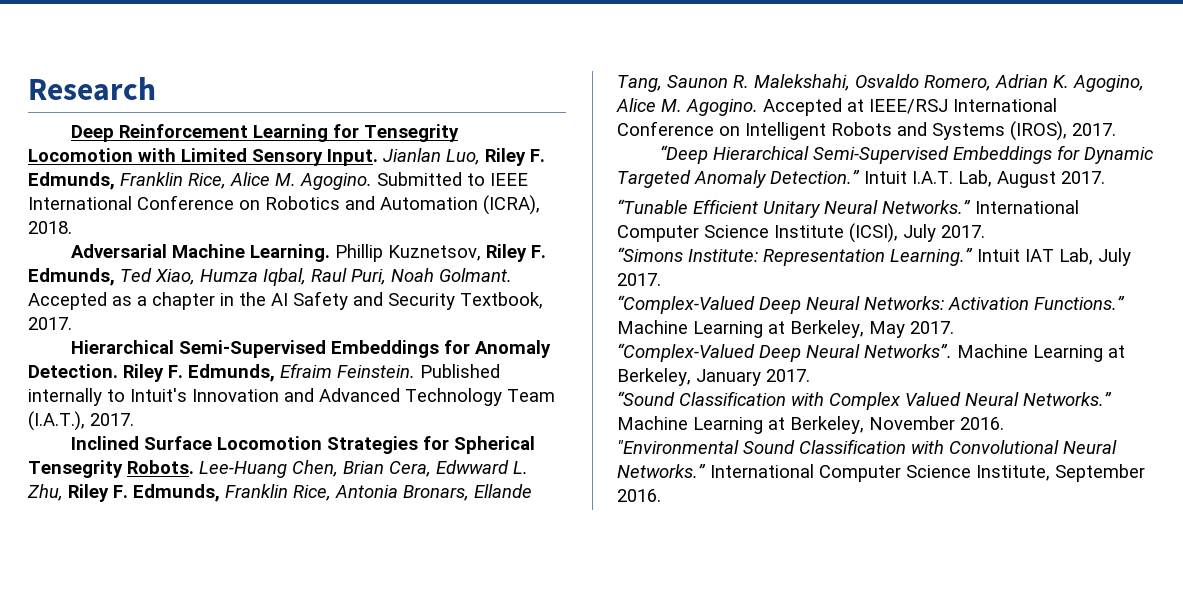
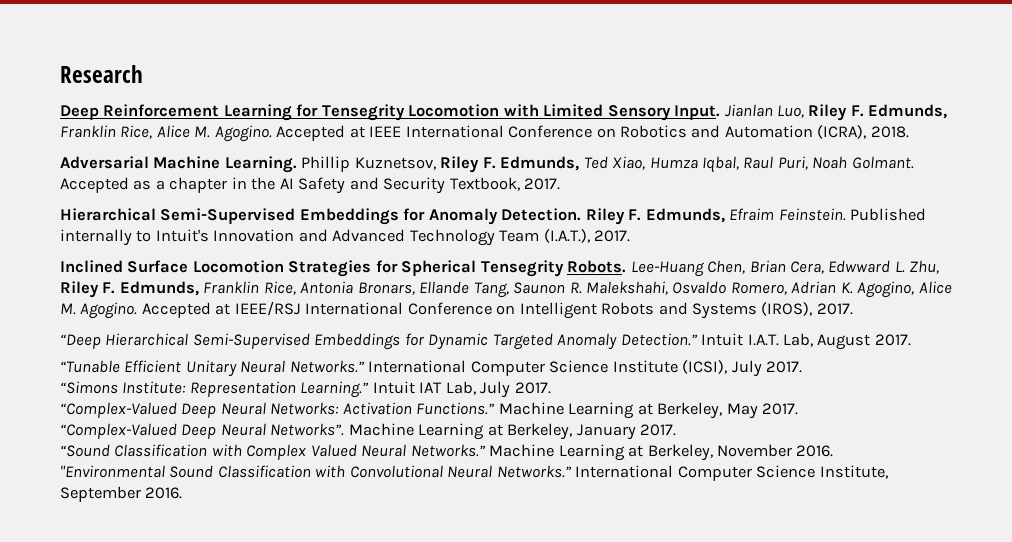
- Submitted to IEEE International Conference on Robotics and Automation (ICRA), 2018.
+ Accepted at IEEE International Conference on Robotics and Automation (ICRA), 2018.

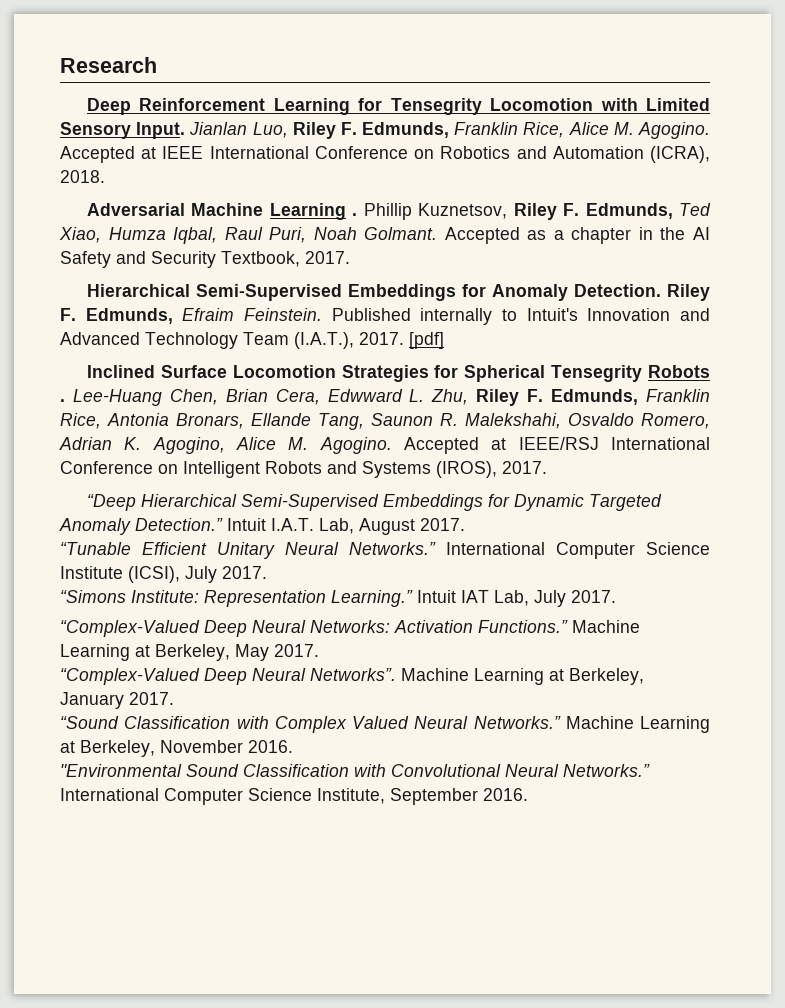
- Adversarial Machine Learning.
+ Adversarial Machine Learning .
+ [pdf]
- Inclined Surface Locomotion Strategies for Spherical Tensegrity Robots.
+ Inclined Surface Locomotion Strategies for Spherical Tensegrity Robots .

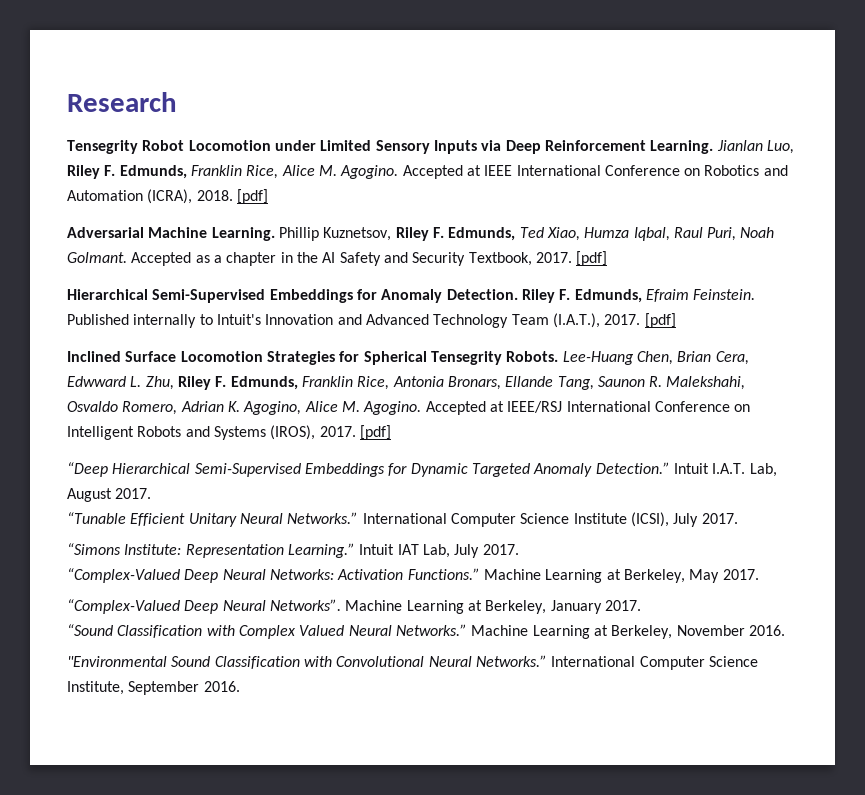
- Deep Reinforcement Learning for Tensegrity Locomotion with Limited Sensory Input.
+ Tensegrity Robot Locomotion under Limited Sensory Inputs via Deep Reinforcement Learning.
- Accepted at IEEE International Conference on Robotics and Automation (ICRA), 2018.
+ Accepted at IEEE International Conference on Robotics and Automation (ICRA), 2018. [pdf]
- Adversarial Machine Learning .
+ Adversarial Machine Learning.
- Accepted as a chapter in the AI Safety and Security Textbook, 2017.
+ Accepted as a chapter in the AI Safety and Security Textbook, 2017. [pdf]
- Inclined Surface Locomotion Strategies for Spherical Tensegrity Robots .
+ Inclined Surface Locomotion Strategies for Spherical Tensegrity Robots.
- Accepted at IEEE/RSJ International Conference on Intelligent Robots and Systems (IROS), 2017.
+ Accepted at IEEE/RSJ International Conference on Intelligent Robots and Systems (IROS), 2017. [pdf]

